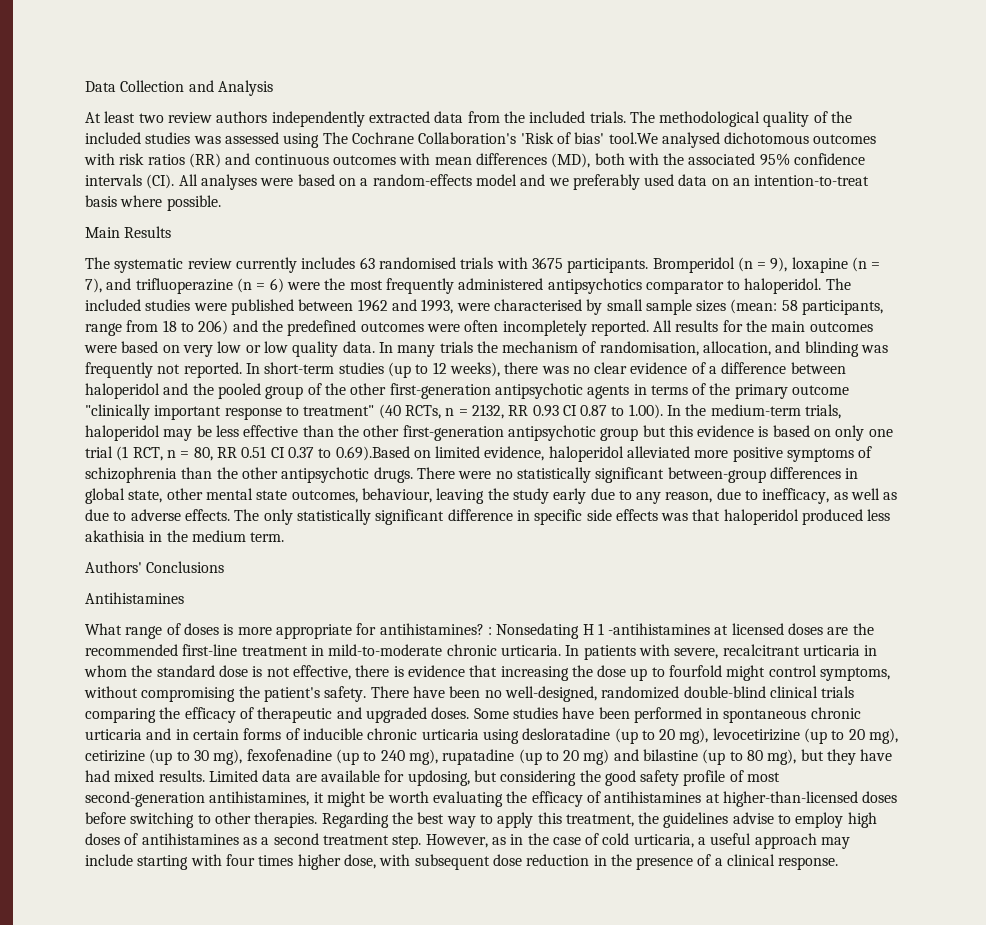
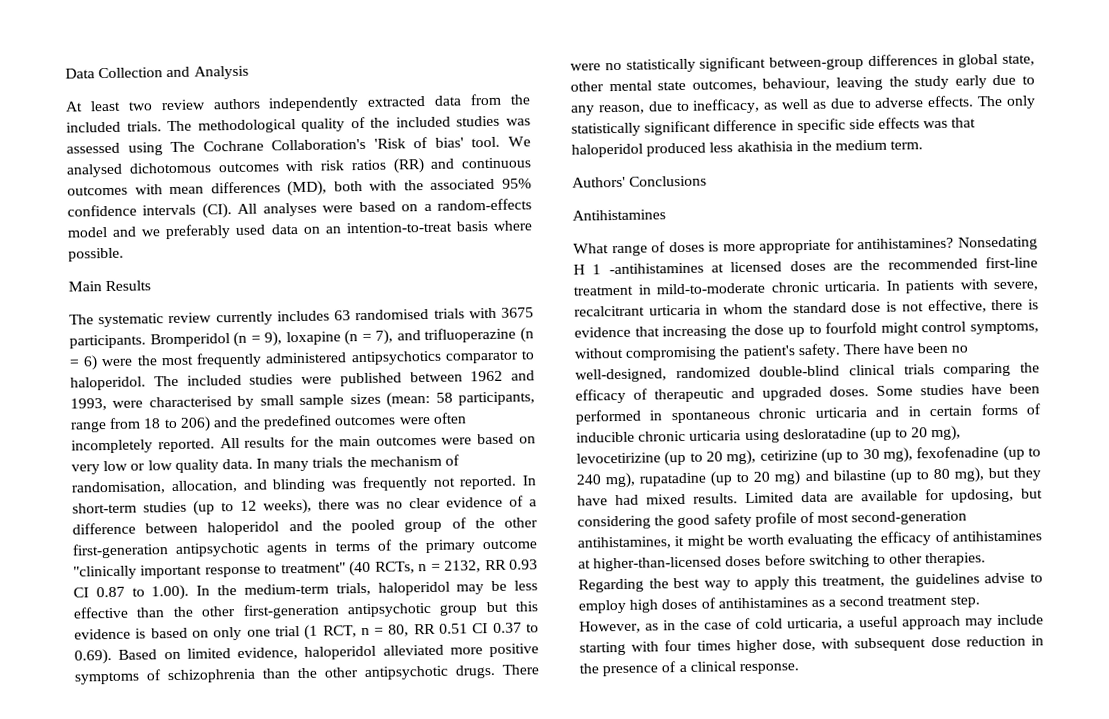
- The methodological quality of the included studies was assessed using The Cochrane Collaboration's 'Risk of bias' tool.We analysed dichotomous outcomes with risk ratios (RR) and continuous outcomes with mean differences (MD), both with the associated 95% confidence intervals (CI). All analyses were based on a random-effects model and we preferably used data on an intention-to-treat basis where possible.
+ The methodological quality of the included studies was assessed using The Cochrane Collaboration's 'Risk of bias' tool. We analysed dichotomous outcomes with risk ratios (RR) and continuous outcomes with mean differences (MD), both with the associated 95% confidence intervals (CI). All analyses were based on a random-effects model and we preferably used data on an intention-to-treat basis where possible.
- In short-term studies (up to 12 weeks), there was no clear evidence of a difference between haloperidol and the pooled group of the other first-generation antipsychotic agents in terms of the primary outcome "clinically important response to treatment" (40 RCTs, n = 2132, RR 0.93 CI 0.87 to 1.00). In the medium-term trials, haloperidol may be less effective than the other first-generation antipsychotic group but this evidence is based on only one trial (1 RCT, n = 80, RR 0.51 CI 0.37 to 0.69).Based on limited evidence, haloperidol alleviated more positive symptoms of schizophrenia than the other antipsychotic drugs.
+ In short-term studies (up to 12 weeks), there was no clear evidence of a difference between haloperidol and the pooled group of the other first-generation antipsychotic agents in terms of the primary outcome "clinically important response to treatment" (40 RCTs, n = 2132, RR 0.93 CI 0.87 to 1.00). In the medium-term trials, haloperidol may be less effective than the other first-generation antipsychotic group but this evidence is based on only one trial (1 RCT, n = 80, RR 0.51 CI 0.37 to 0.69). Based on limited evidence, haloperidol alleviated more positive symptoms of schizophrenia than the other antipsychotic drugs.
- What range of doses is more appropriate for antihistamines? : Nonsedating H 1 -antihistamines at licensed doses are the recommended first-line treatment in mild-to-moderate chronic urticaria.
+ What range of doses is more appropriate for antihistamines? Nonsedating H 1 -antihistamines at licensed doses are the recommended first-line treatment in mild-to-moderate chronic urticaria.

